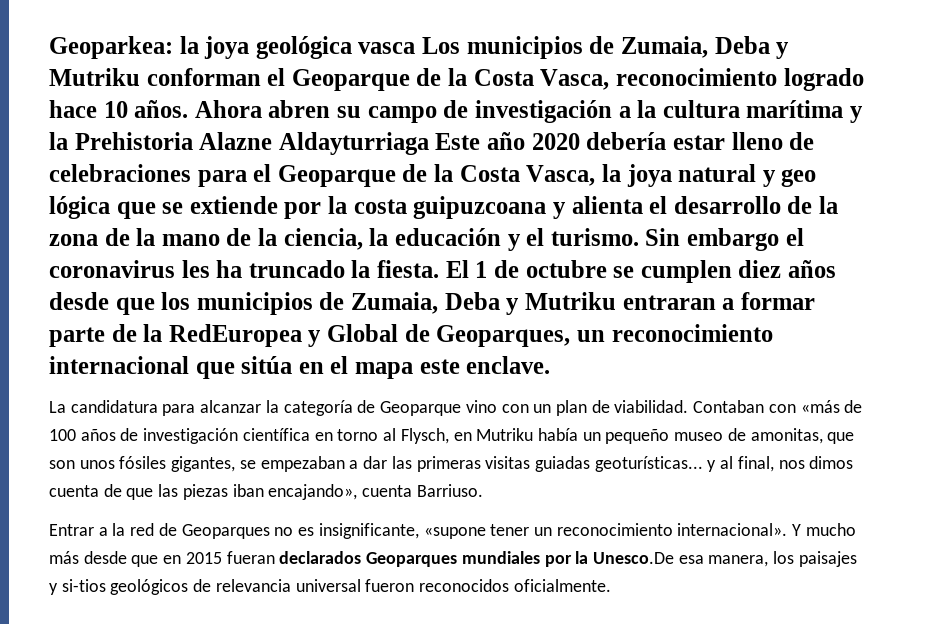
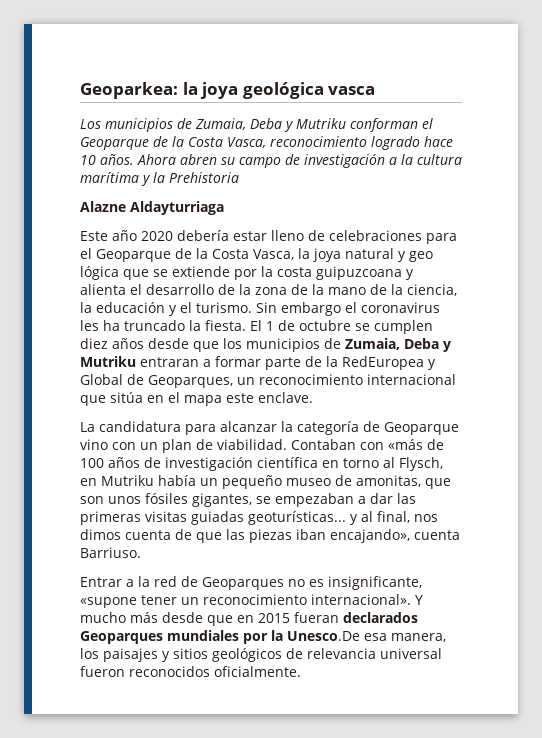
- Geoparkea: la joya geológica vasca Los municipios de Zumaia, Deba y Mutriku conforman el Geoparque de la Costa Vasca, reconocimiento logrado hace 10 años.
+ Geoparkea: la joya geológica vasca
+ Los municipios de Zumaia, Deba y Mutriku conforman el Geoparque de la Costa Vasca, reconocimiento logrado hace 10 años.
- Ahora abren su campo de investigación a la cultura marítima y la Prehistoria Alazne Aldayturriaga Este año 2020 debería estar lleno de celebraciones para el Geoparque de la Costa Vasca, la joya natural y geo lógica que se extiende por la costa guipuzcoana y alienta el desarrollo de la zona de la mano de la ciencia, la educación y el turismo.
+ Ahora abren su campo de investigación a la cultura marítima y la Prehistoria
+ Alazne Aldayturriaga
+ Este año 2020 debería estar lleno de celebraciones para el Geoparque de la Costa Vasca, la joya natural y geo lógica que se extiende por la costa guipuzcoana y alienta el desarrollo de la zona de la mano de la ciencia, la educación y el turismo.
- Y mucho más desde que en 2015 fueran declarados Geoparques mundiales por la Unesco.De esa manera, los paisajes y si-tios geológicos de relevancia universal fueron reconocidos oficialmente.
+ Y mucho más desde que en 2015 fueran declarados Geoparques mundiales por la Unesco.De esa manera, los paisajes y sitios geológicos de relevancia universal fueron reconocidos oficialmente.

